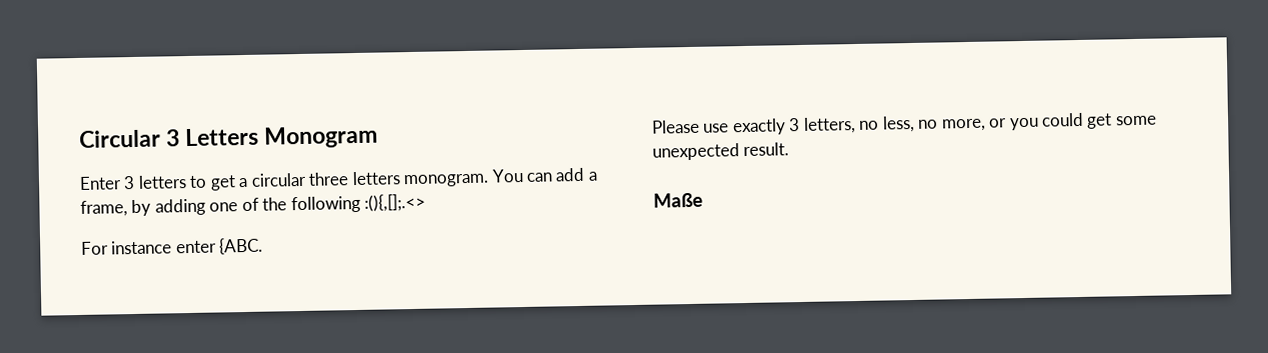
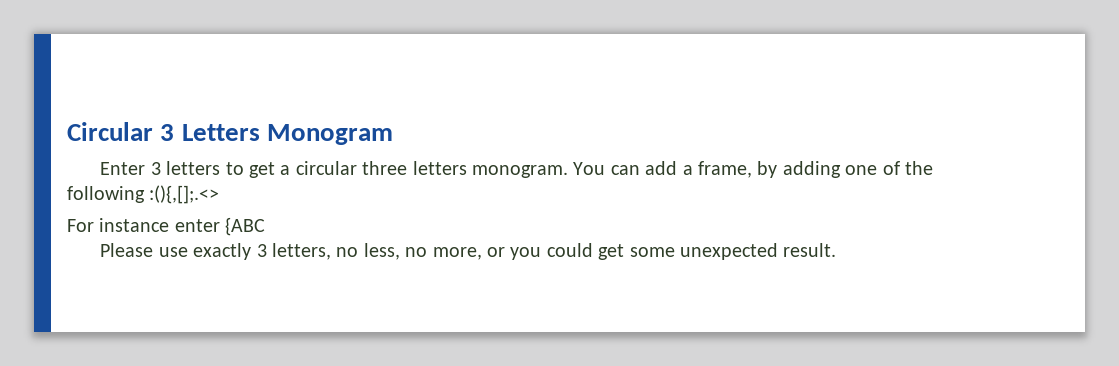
- For instance enter {ABC.
+ For instance enter {ABC
- Maße

